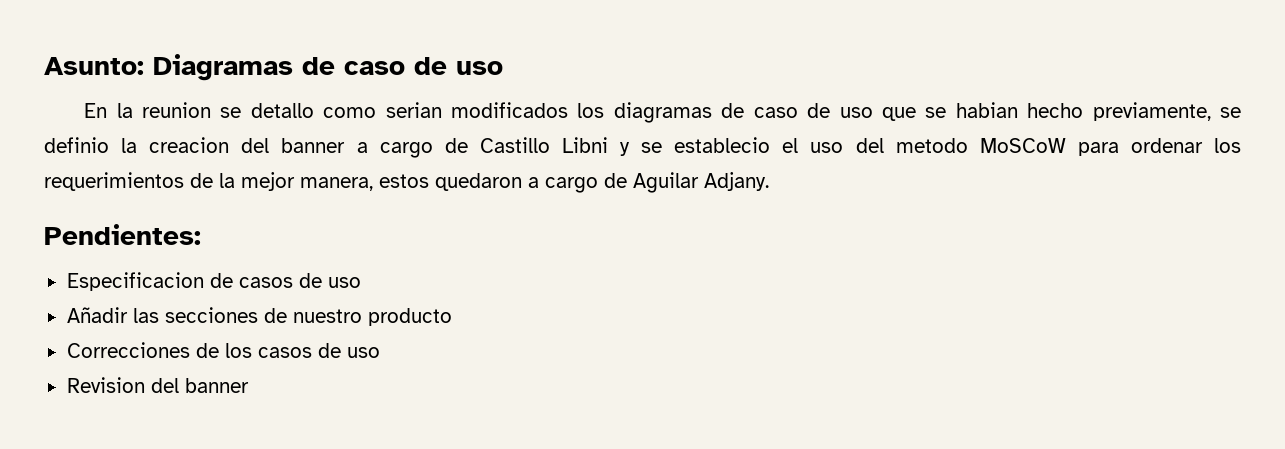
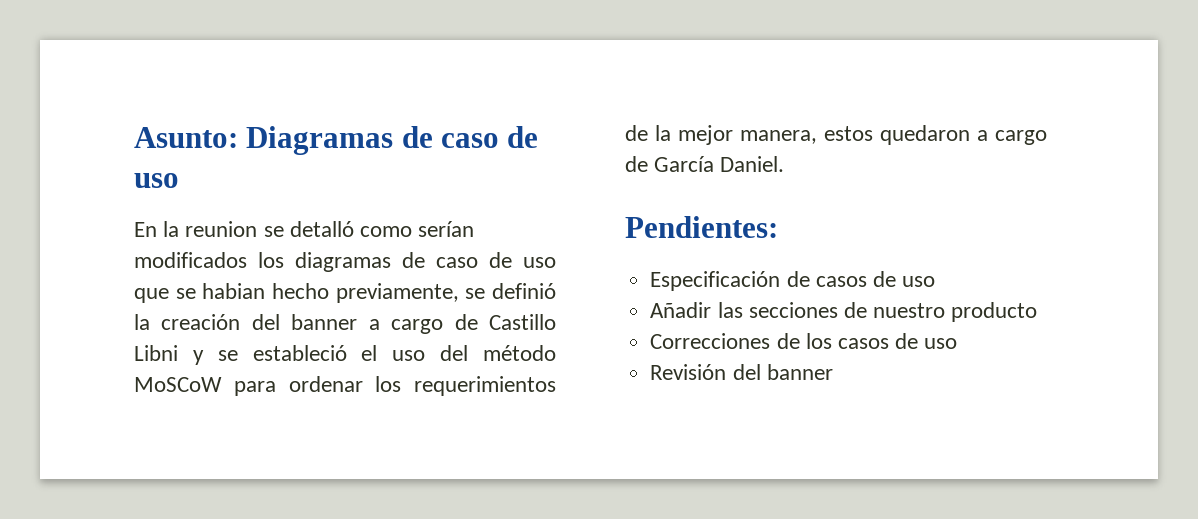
- En la reunion se detallo como serian modificados los diagramas de caso de uso que se habian hecho previamente, se definio la creacion del banner a cargo de Castillo Libni y se establecio el uso del metodo MoSCoW para ordenar los requerimientos de la mejor manera, estos quedaron a cargo de Aguilar Adjany.
+ En la reunion se detalló como serían modificados los diagramas de caso de uso que se habian hecho previamente, se definió la creación del banner a cargo de Castillo Libni y se estableció el uso del método MoSCoW para ordenar los requerimientos de la mejor manera, estos quedaron a cargo de García Daniel.
- Especificacion de casos de uso
+ Especificación de casos de uso
- Revision del banner
+ Revisión del banner

